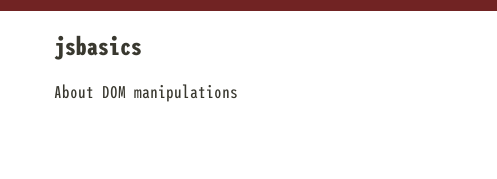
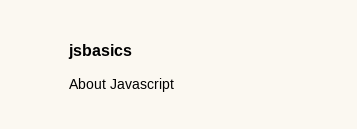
- About DOM manipulations
+ About Javascript

